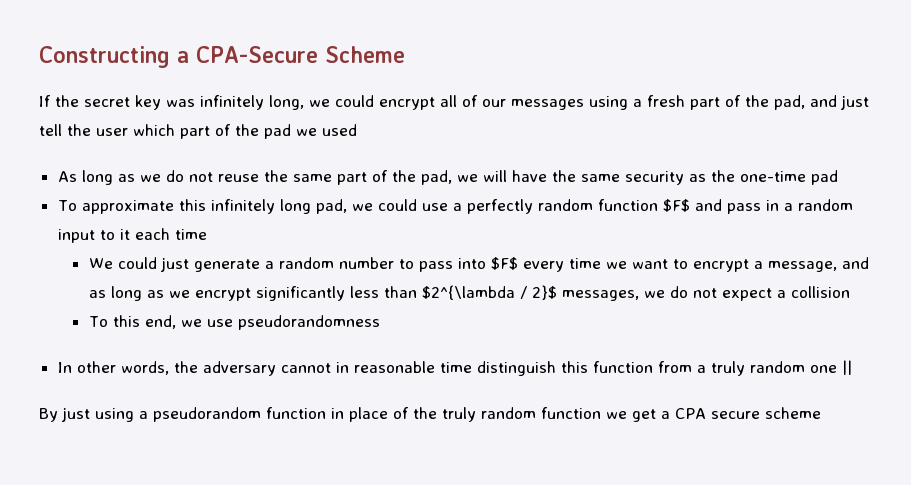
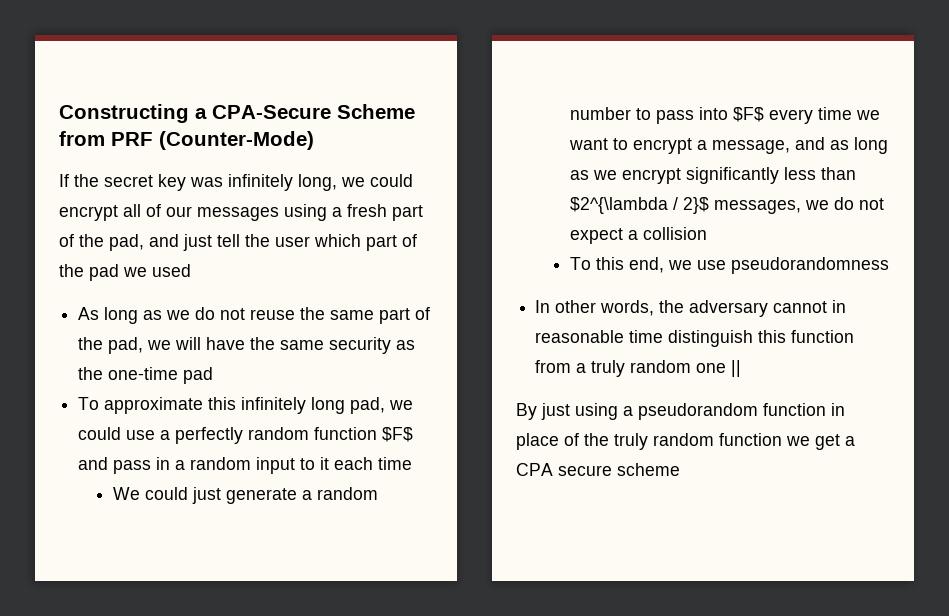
- Constructing a CPA-Secure Scheme
+ Constructing a CPA-Secure Scheme from PRF (Counter-Mode)

